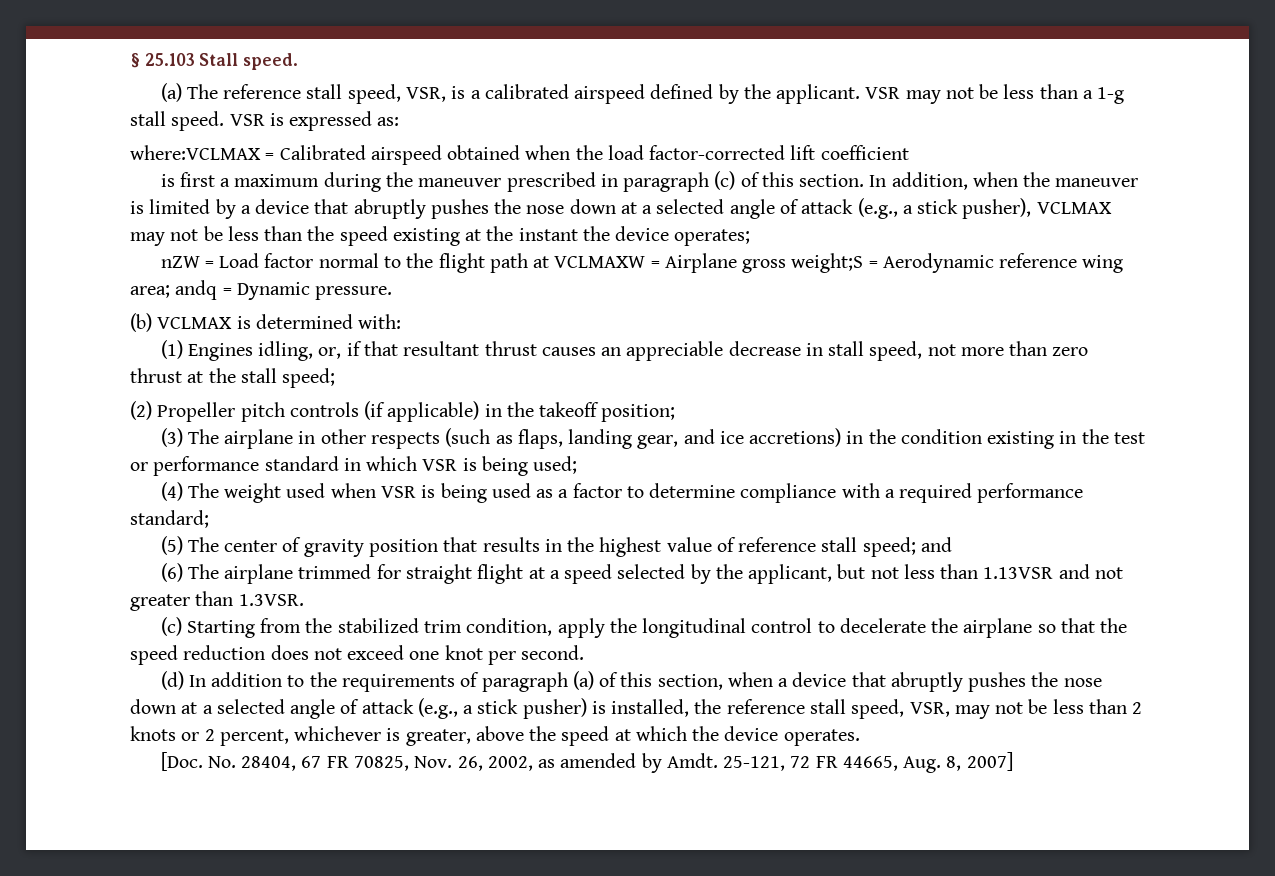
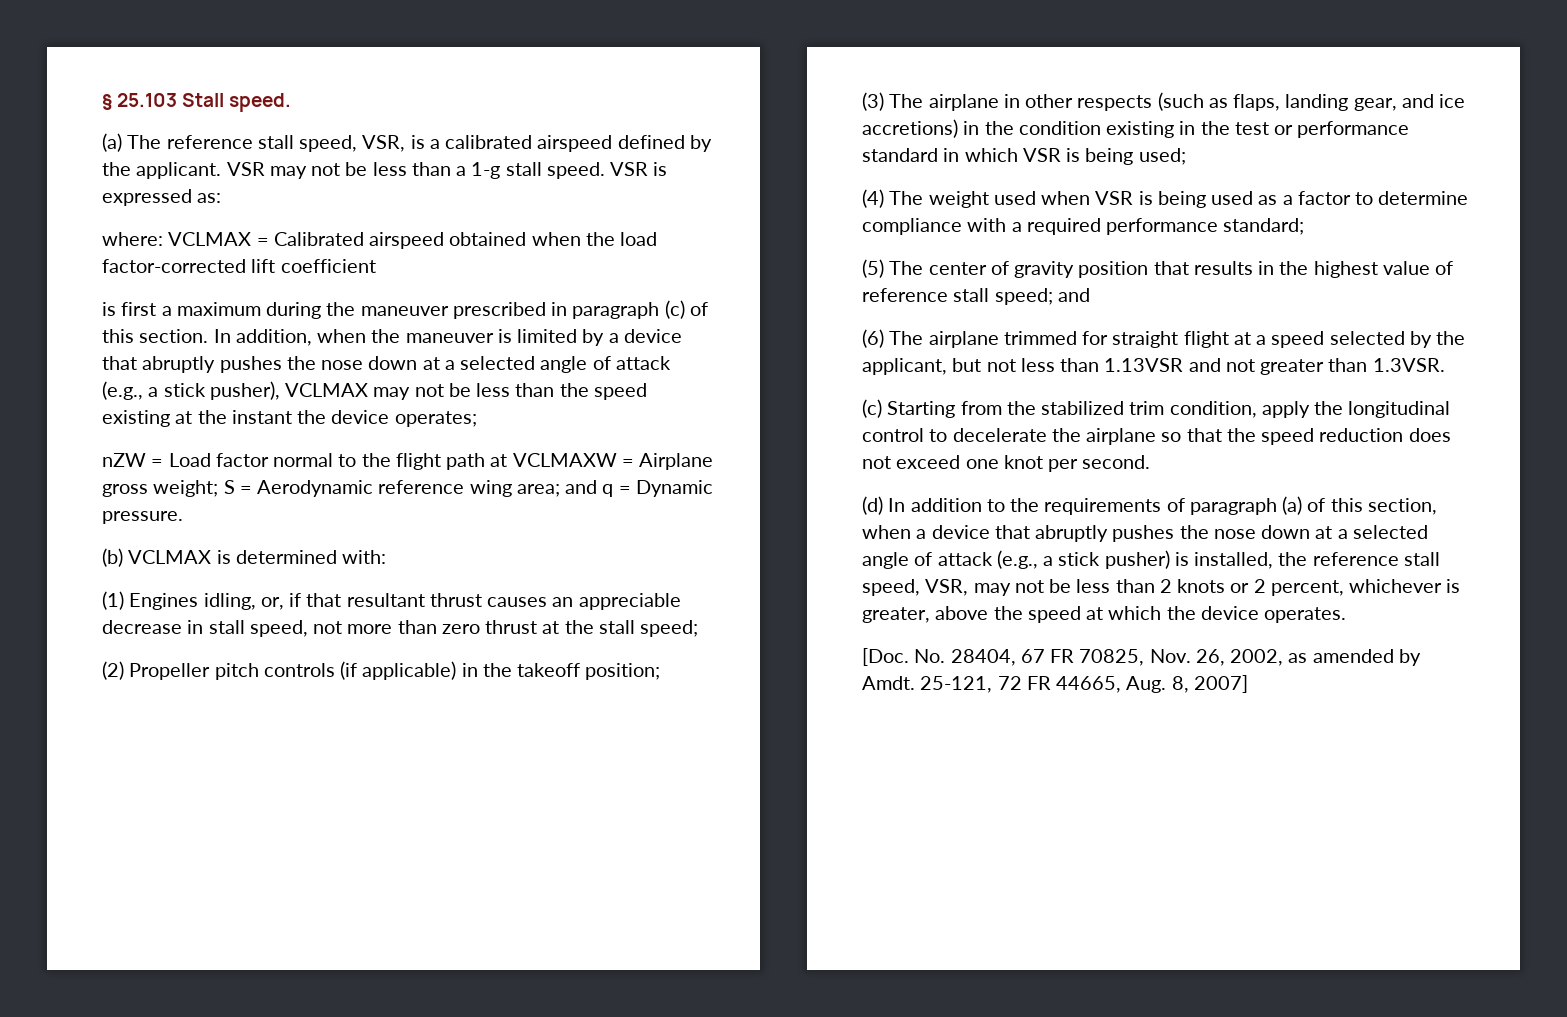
- where:VCLMAX = Calibrated airspeed obtained when the load factor-corrected lift coefficient
+ where: VCLMAX = Calibrated airspeed obtained when the load factor-corrected lift coefficient
- nZW = Load factor normal to the flight path at VCLMAXW = Airplane gross weight;S = Aerodynamic reference wing area; andq = Dynamic pressure.
+ nZW = Load factor normal to the flight path at VCLMAXW = Airplane gross weight; S = Aerodynamic reference wing area; and q = Dynamic pressure.

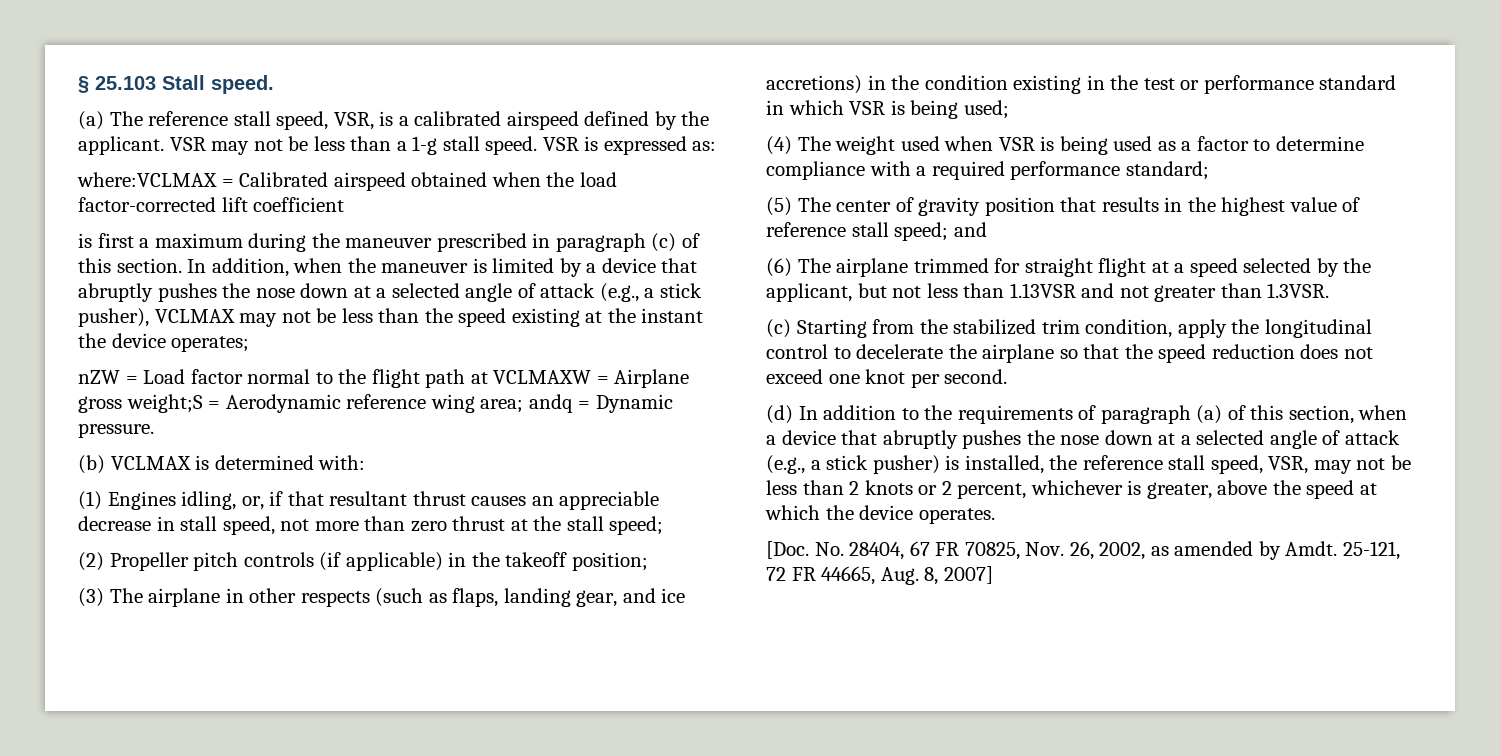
- where: VCLMAX = Calibrated airspeed obtained when the load factor-corrected lift coefficient
+ where:VCLMAX = Calibrated airspeed obtained when the load factor-corrected lift coefficient
- nZW = Load factor normal to the flight path at VCLMAXW = Airplane gross weight; S = Aerodynamic reference wing area; and q = Dynamic pressure.
+ nZW = Load factor normal to the flight path at VCLMAXW = Airplane gross weight;S = Aerodynamic reference wing area; andq = Dynamic pressure.

